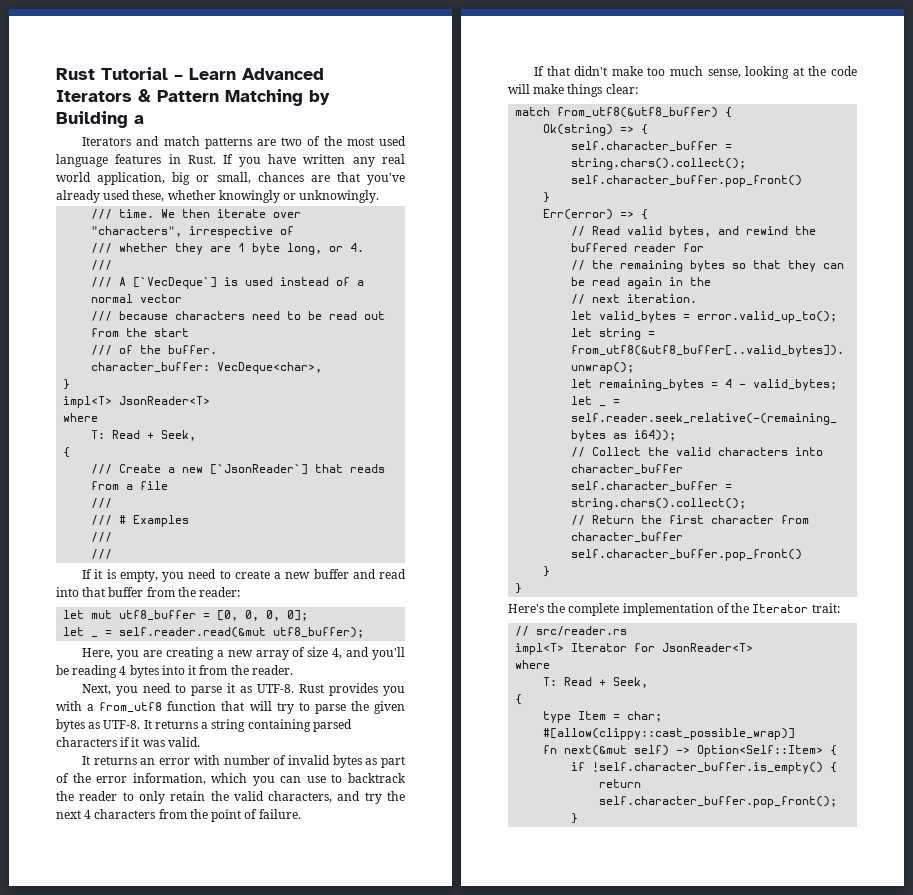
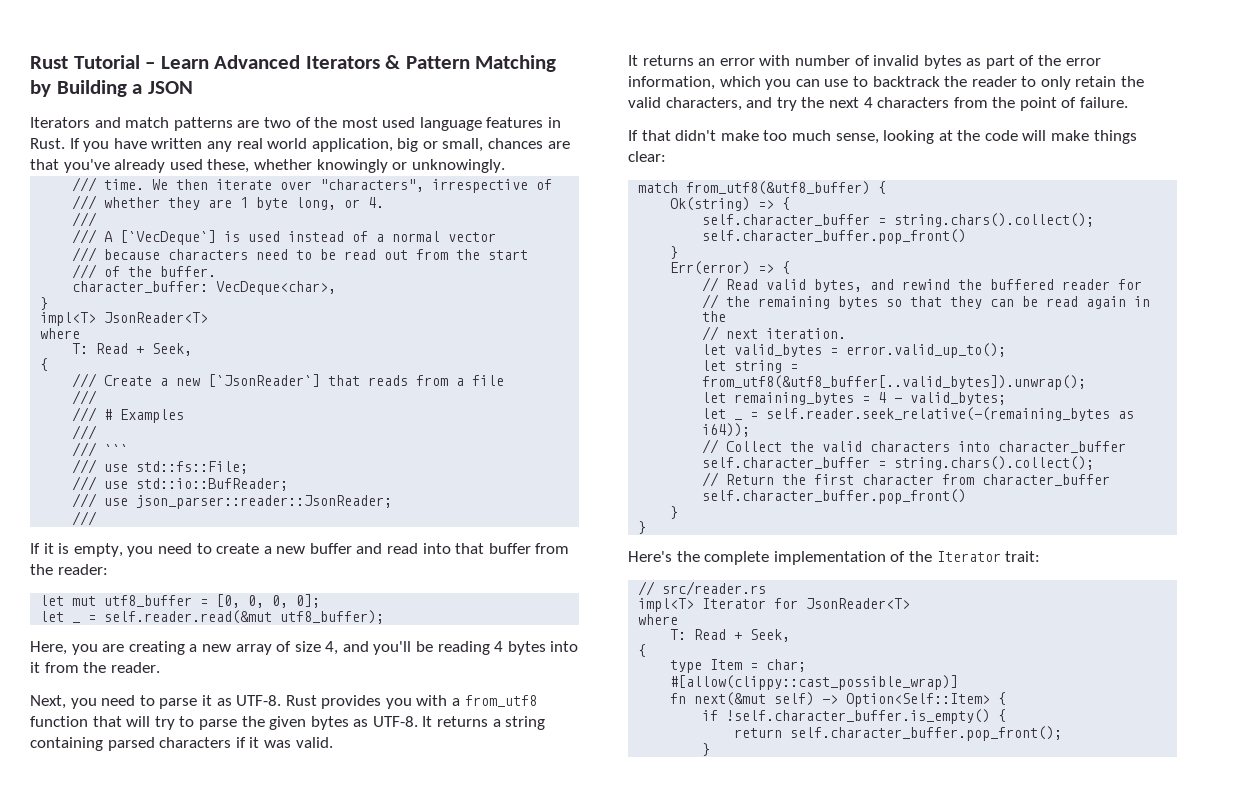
- Rust Tutorial – Learn Advanced Iterators & Pattern Matching by Building a
+ Rust Tutorial – Learn Advanced Iterators & Pattern Matching by Building a JSON
+ /// ```
+ /// use std::fs::File;
+ /// use std::io::BufReader;
+ /// use json_parser::reader::JsonReader;

